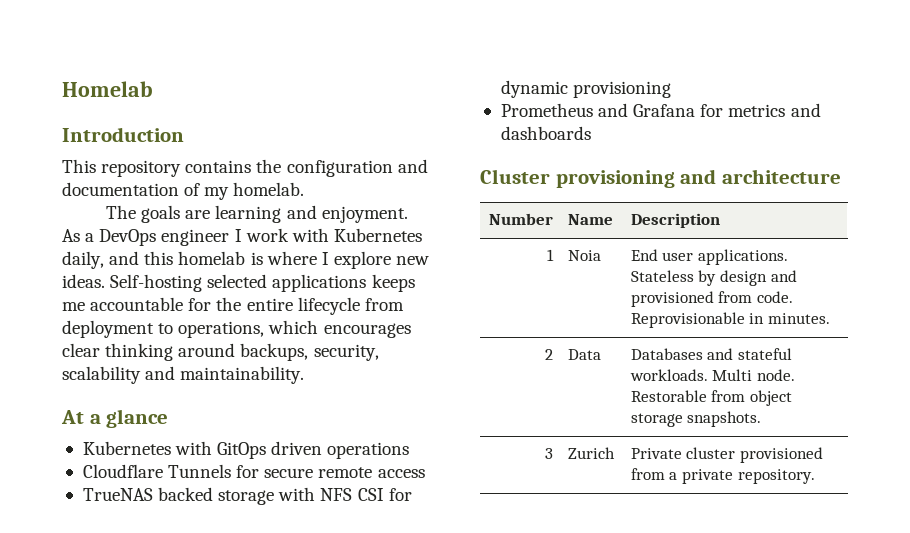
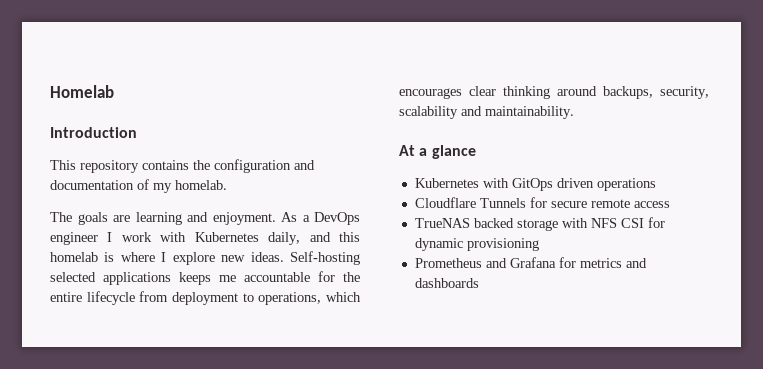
- Cluster provisioning and architecture
- Number | Name | Description
- 1 | Noia | End user applications. Stateless by design and provisioned from code. Reprovisionable in minutes.
- 2 | Data | Databases and stateful workloads. Multi node. Restorable from object storage snapshots.
- 3 | Zurich | Private cluster provisioned from a private repository.

